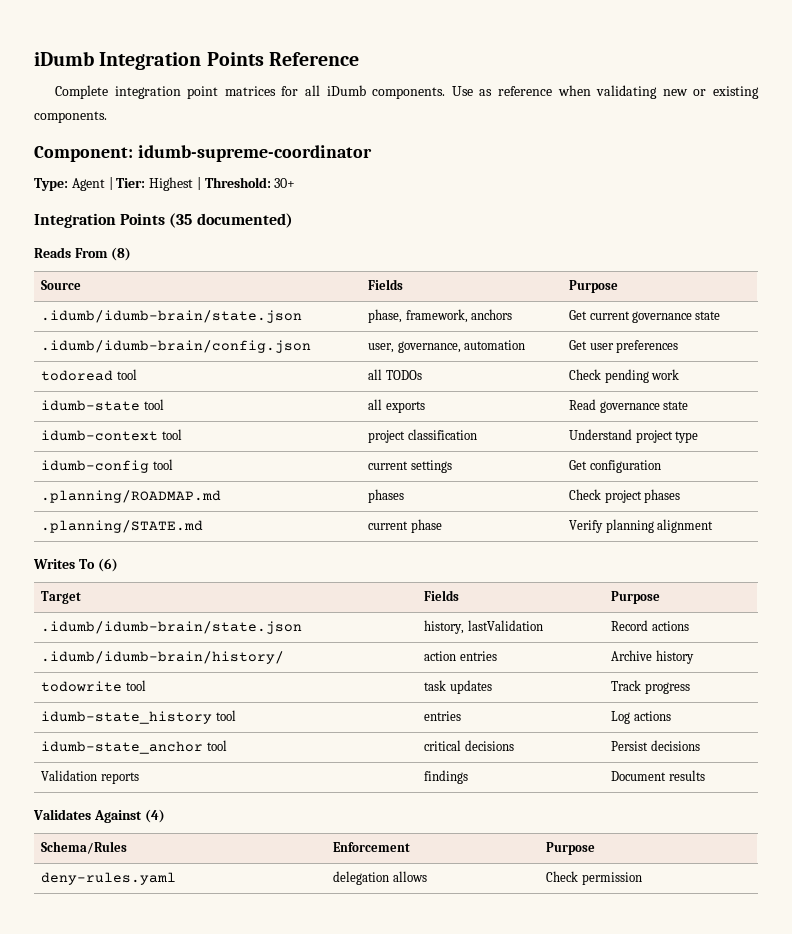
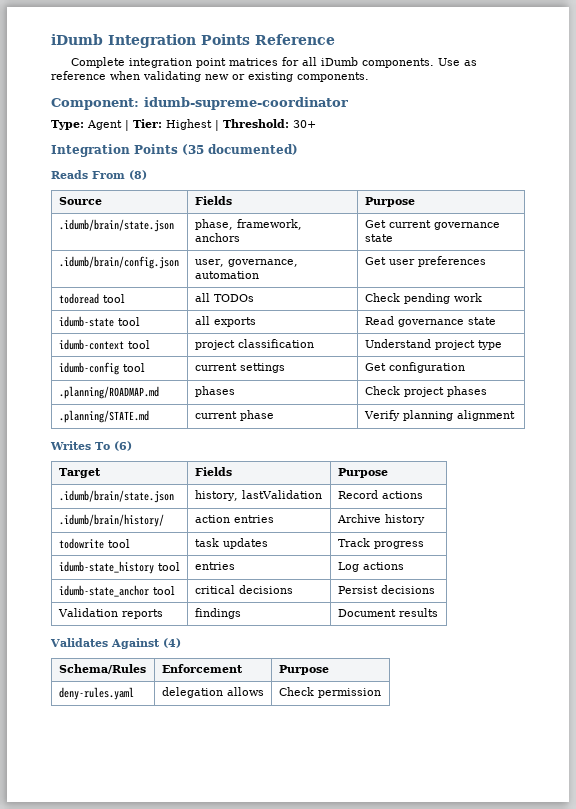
- .idumb/idumb-brain/state.json | phase, framework, anchors | Get current governance state
+ .idumb/brain/state.json | phase, framework, anchors | Get current governance state
- .idumb/idumb-brain/config.json | user, governance, automation | Get user preferences
+ .idumb/brain/config.json | user, governance, automation | Get user preferences
- .idumb/idumb-brain/state.json | history, lastValidation | Record actions
+ .idumb/brain/state.json | history, lastValidation | Record actions
- .idumb/idumb-brain/history/ | action entries | Archive history
+ .idumb/brain/history/ | action entries | Archive history

